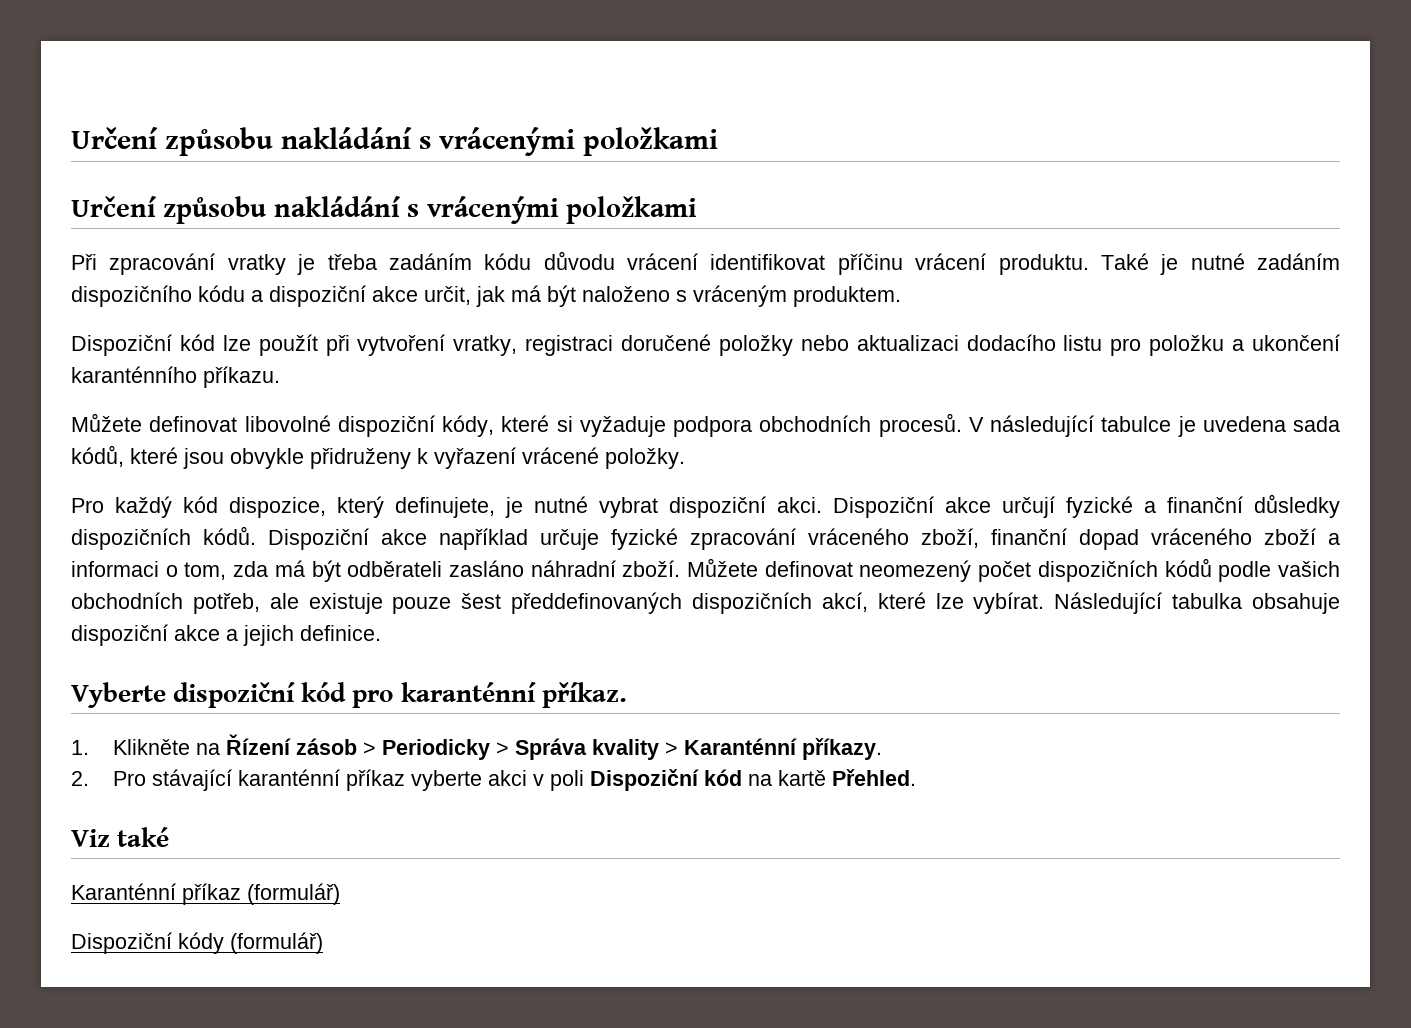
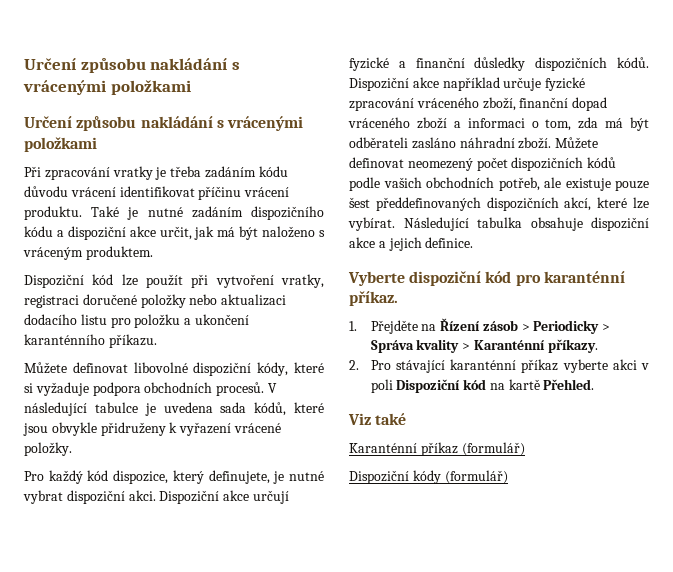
- 1. Klikněte na Řízení zásob > Periodicky > Správa kvality > Karanténní příkazy.
+ 1. Přejděte na Řízení zásob > Periodicky > Správa kvality > Karanténní příkazy.

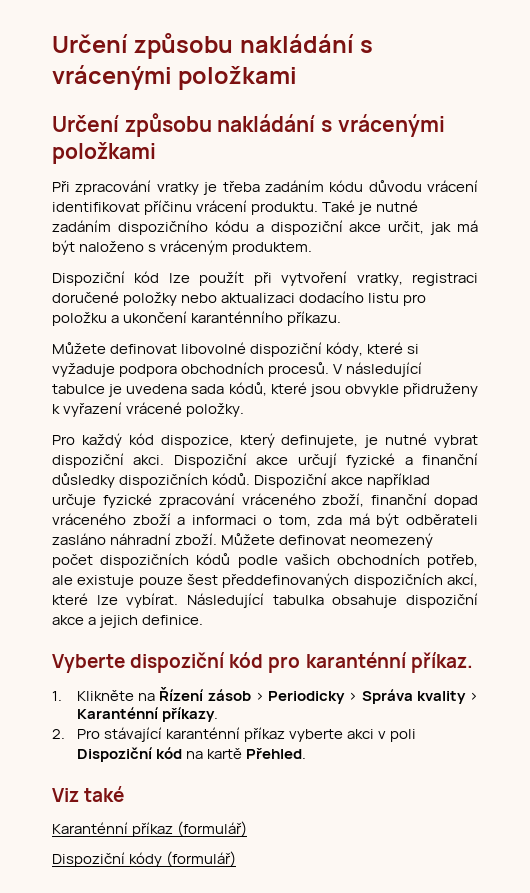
- 1. Přejděte na Řízení zásob > Periodicky > Správa kvality > Karanténní příkazy.
+ 1. Klikněte na Řízení zásob > Periodicky > Správa kvality > Karanténní příkazy.

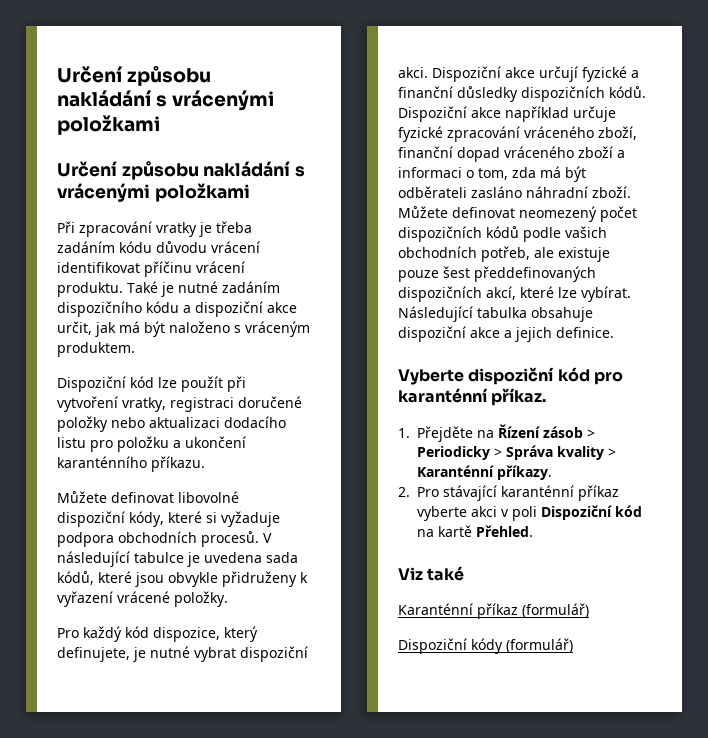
- 1. Klikněte na Řízení zásob > Periodicky > Správa kvality > Karanténní příkazy.
+ 1. Přejděte na Řízení zásob > Periodicky > Správa kvality > Karanténní příkazy.

